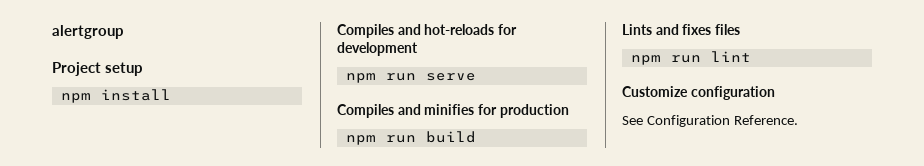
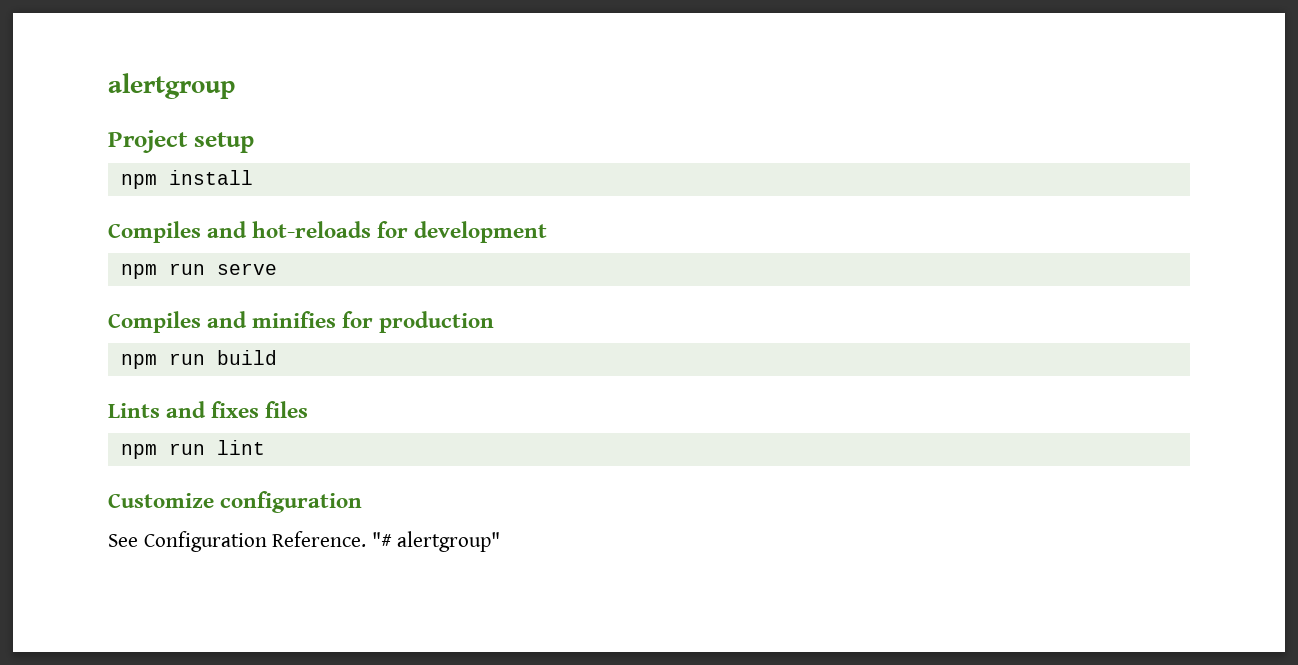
+ "# alertgroup"

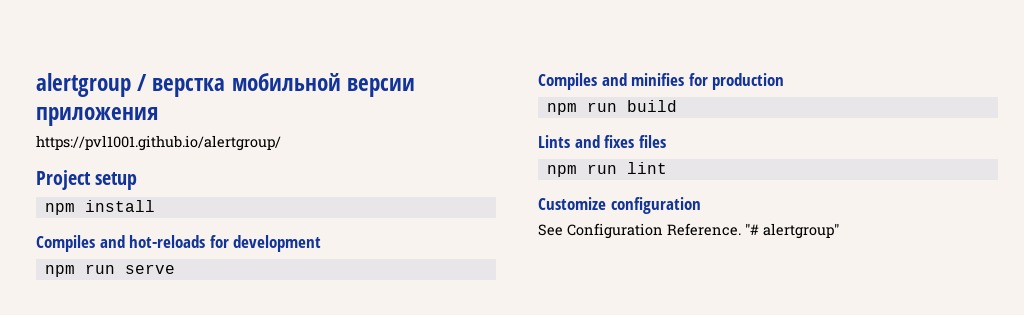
- alertgroup
+ alertgroup / верстка мобильной версии приложения
+ https://pvl1001.github.io/alertgroup/

